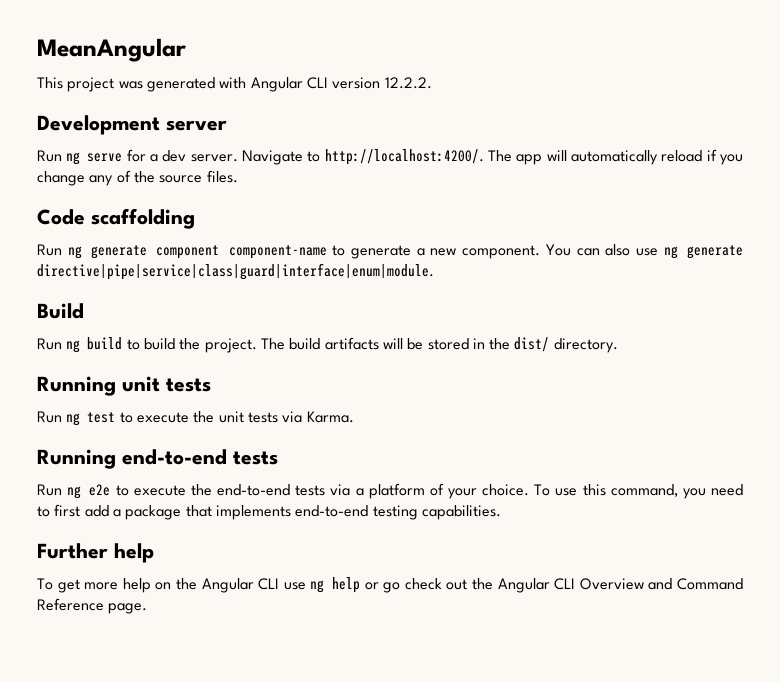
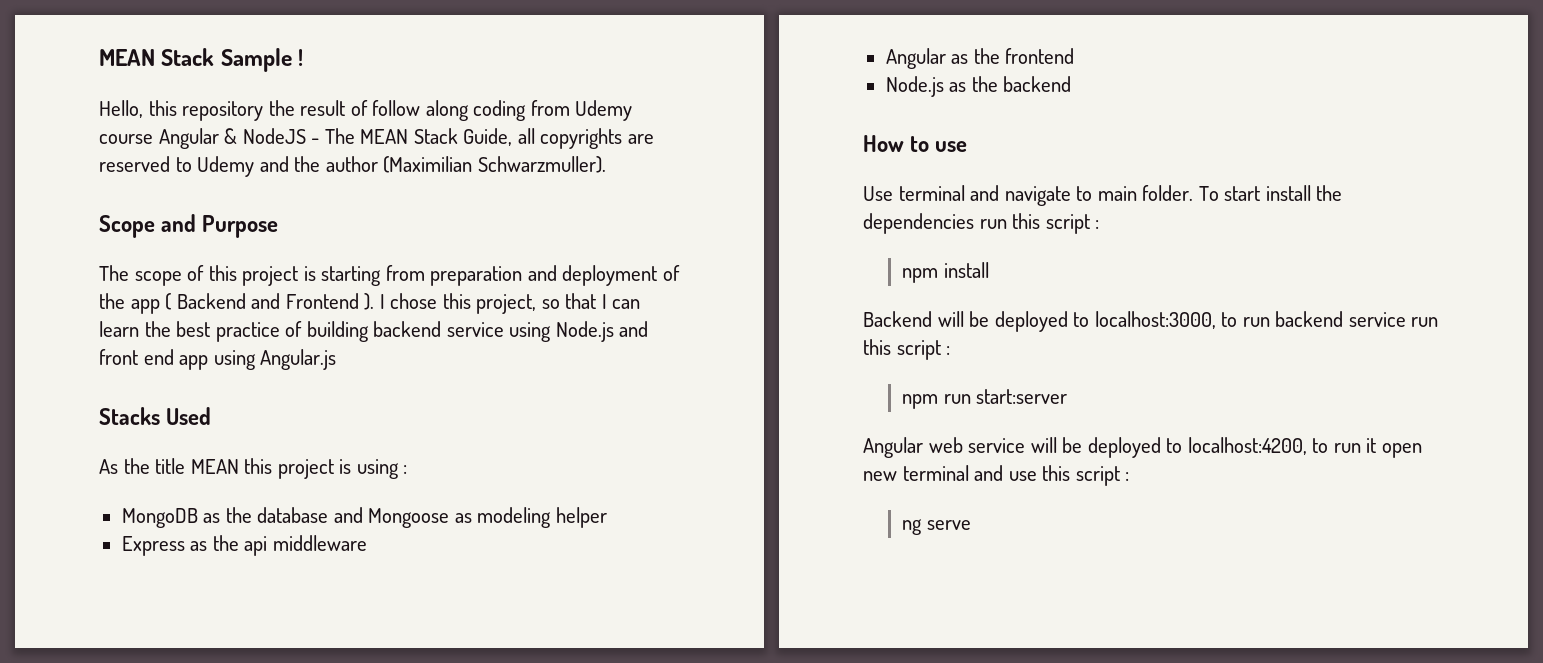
- MeanAngular
- This project was generated with Angular CLI version 12.2.2.
- Development server
- Run ng serve for a dev server. Navigate to http://localhost:4200/. The app will automatically reload if you change any of the source files.
- Code scaffolding
- Run ng generate component component-name to generate a new component. You can also use ng generate directive|pipe|service|class|guard|interface|enum|module.
- Build
- Run ng build to build the project. The build artifacts will be stored in the dist/ directory.
- Running unit tests
- Run ng test to execute the unit tests via Karma.
- Running end-to-end tests
- Run ng e2e to execute the end-to-end tests via a platform of your choice. To use this command, you need to first add a package that implements end-to-end testing capabilities.
- Further help
- To get more help on the Angular CLI use ng help or go check out the Angular CLI Overview and Command Reference page.
+ MEAN Stack Sample !
+ Hello, this repository the result of follow along coding from Udemy course Angular & NodeJS - The MEAN Stack Guide, all copyrights are reserved to Udemy and the author (Maximilian Schwarzmuller).
+ Scope and Purpose
+ The scope of this project is starting from preparation and deployment of the app ( Backend and Frontend ). I chose this project, so that I can learn the best practice of building backend service using Node.js and front end app using Angular.js
+ Stacks Used
+ As the title MEAN this project is using :
+ MongoDB as the database and Mongoose as modeling helper
+ Express as the api middleware
+ Angular as the frontend
+ Node.js as the backend
+ How to use
+ Use terminal and navigate to main folder. To start install the dependencies run this script :
+ npm install
+ Backend will be deployed to localhost:3000, to run backend service run this script :
+ npm run start:server
+ Angular web service will be deployed to localhost:4200, to run it open new terminal and use this script :
+ ng serve

